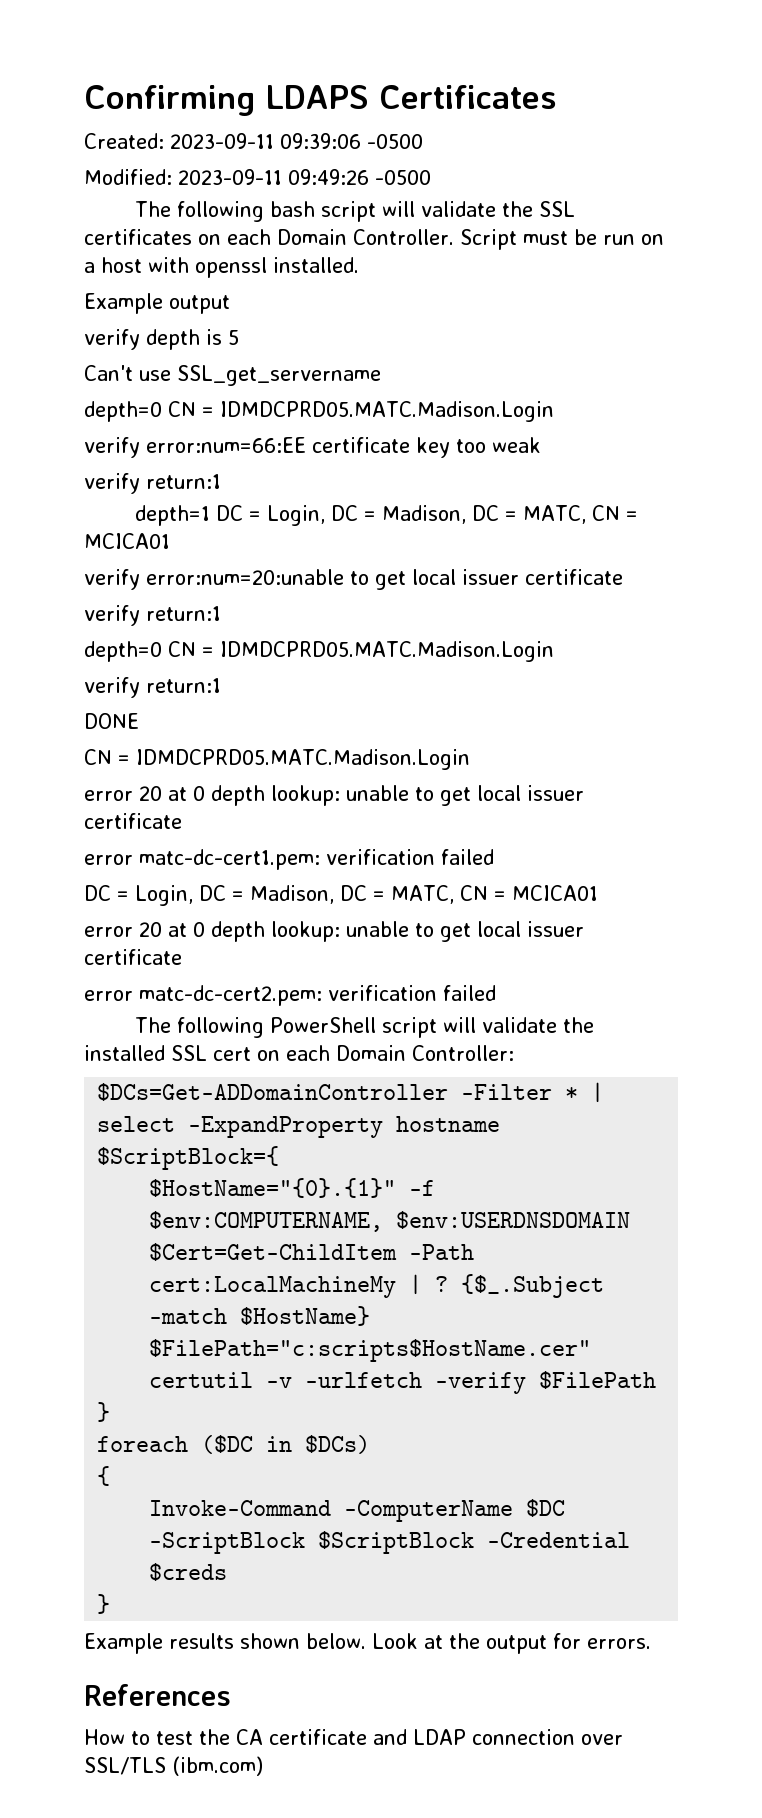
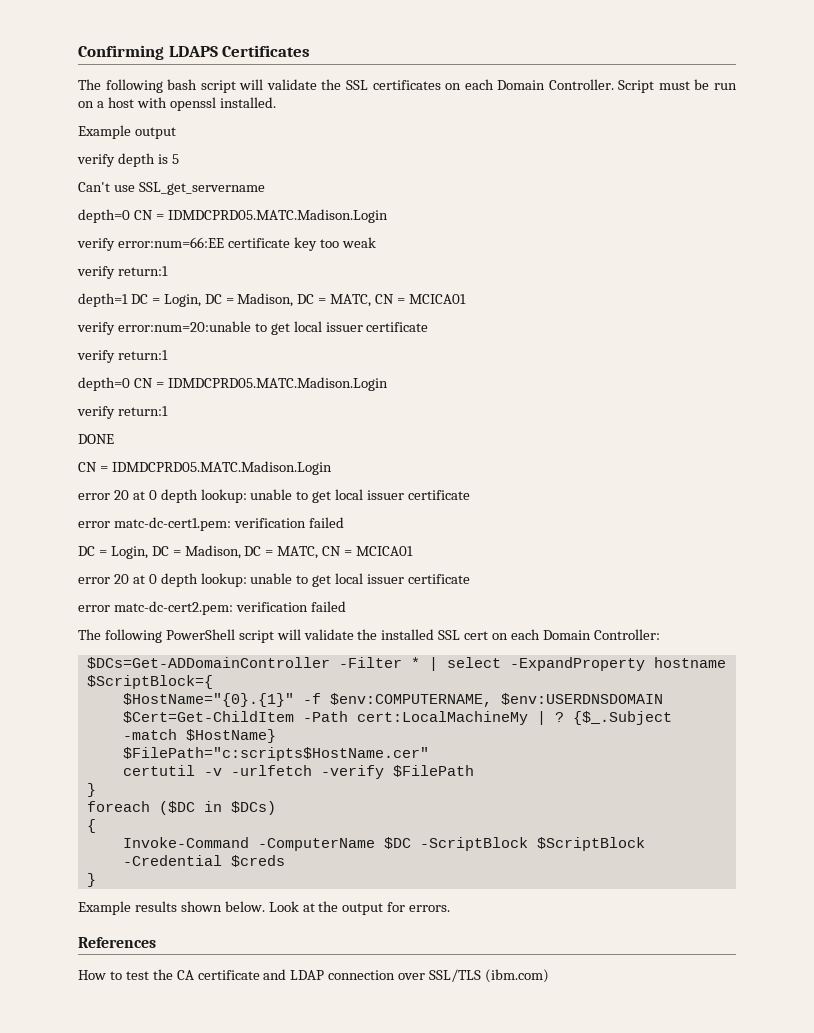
- Created: 2023-09-11 09:39:06 -0500
- Modified: 2023-09-11 09:49:26 -0500

